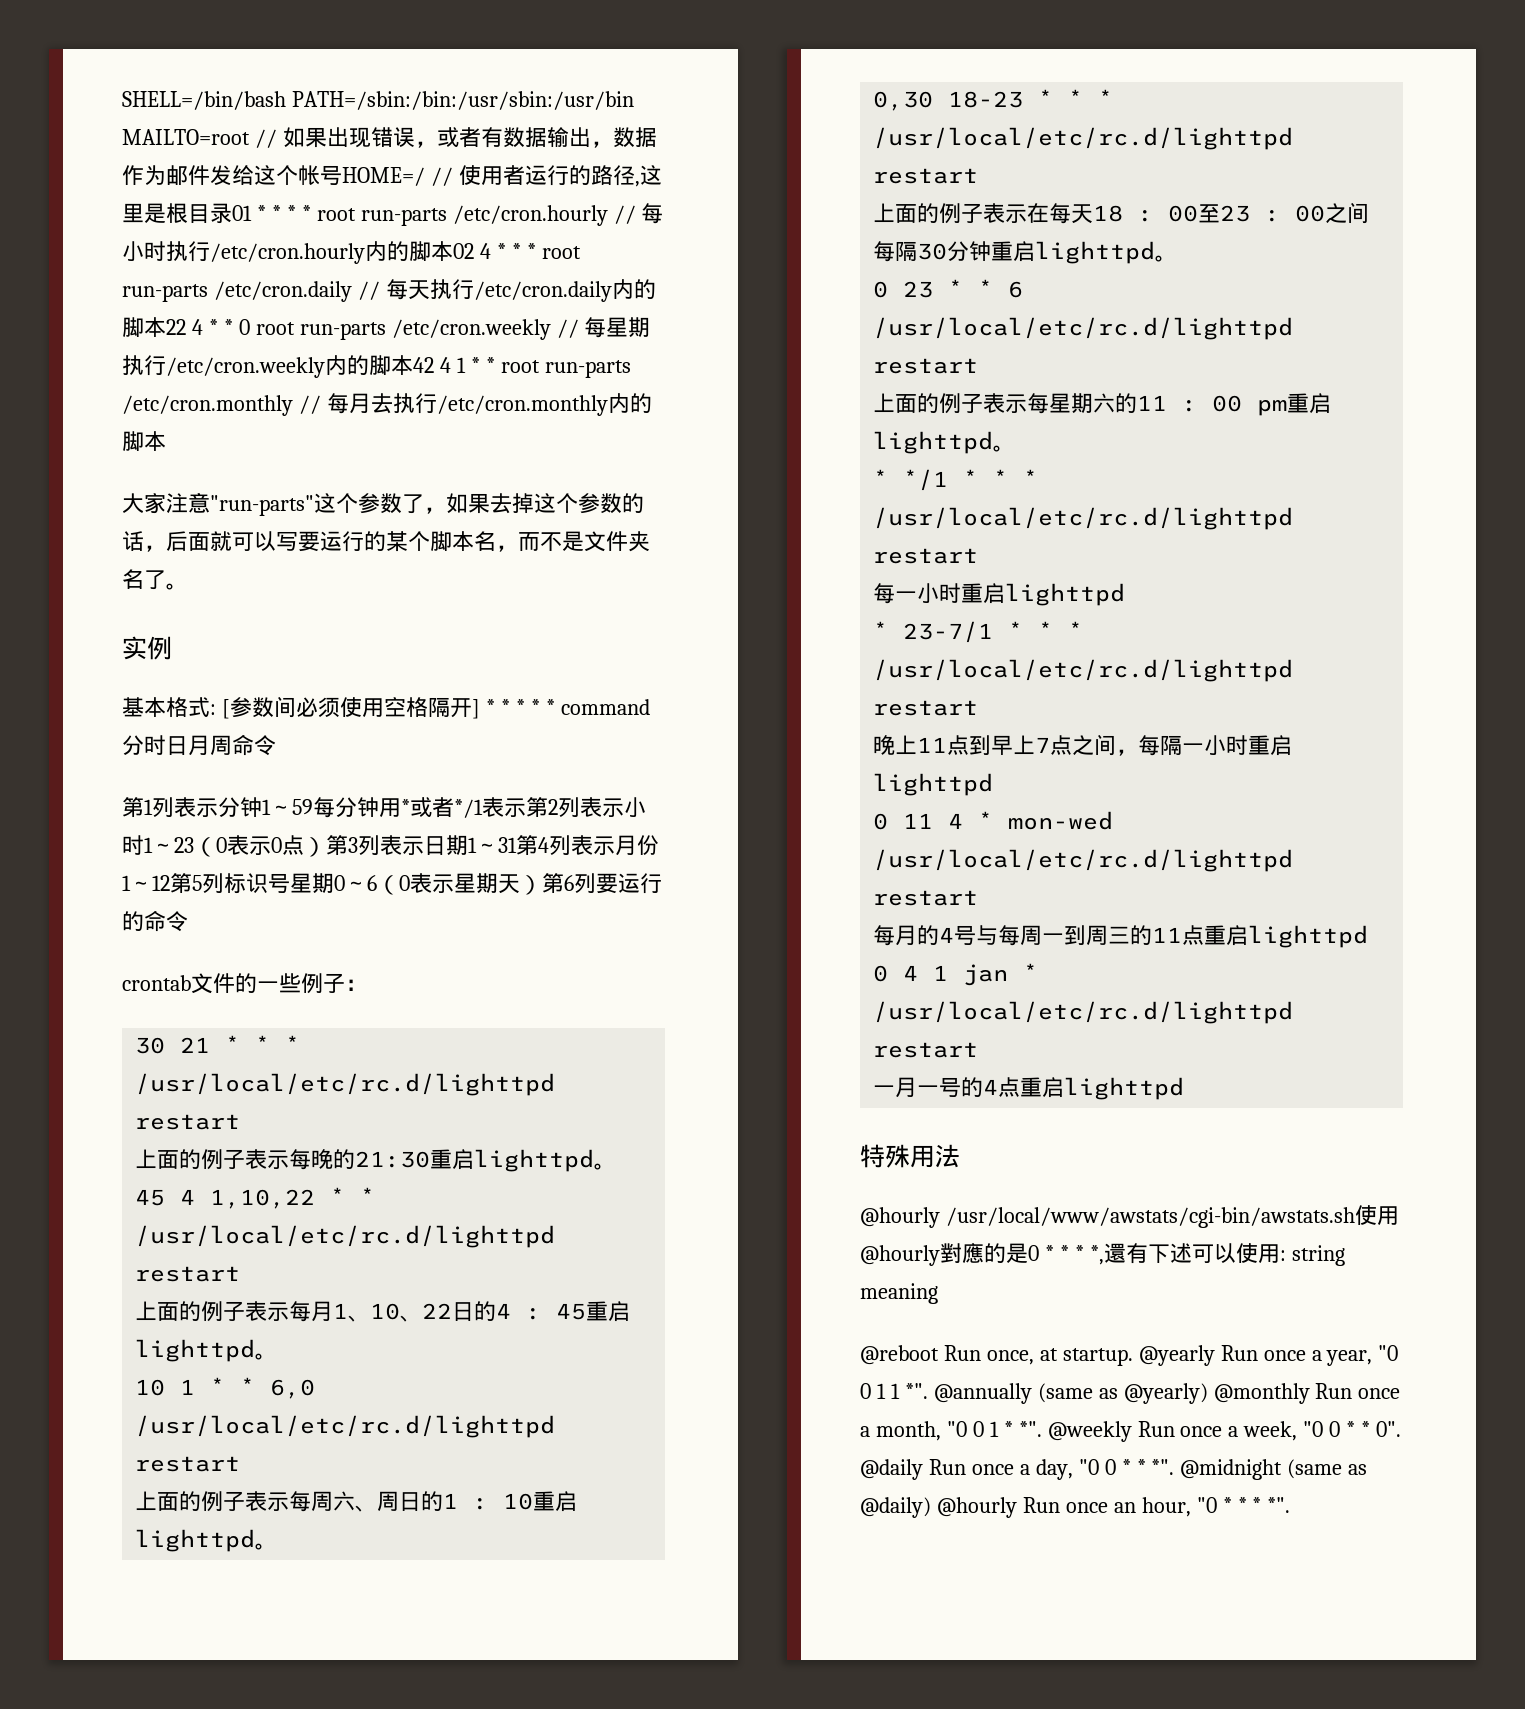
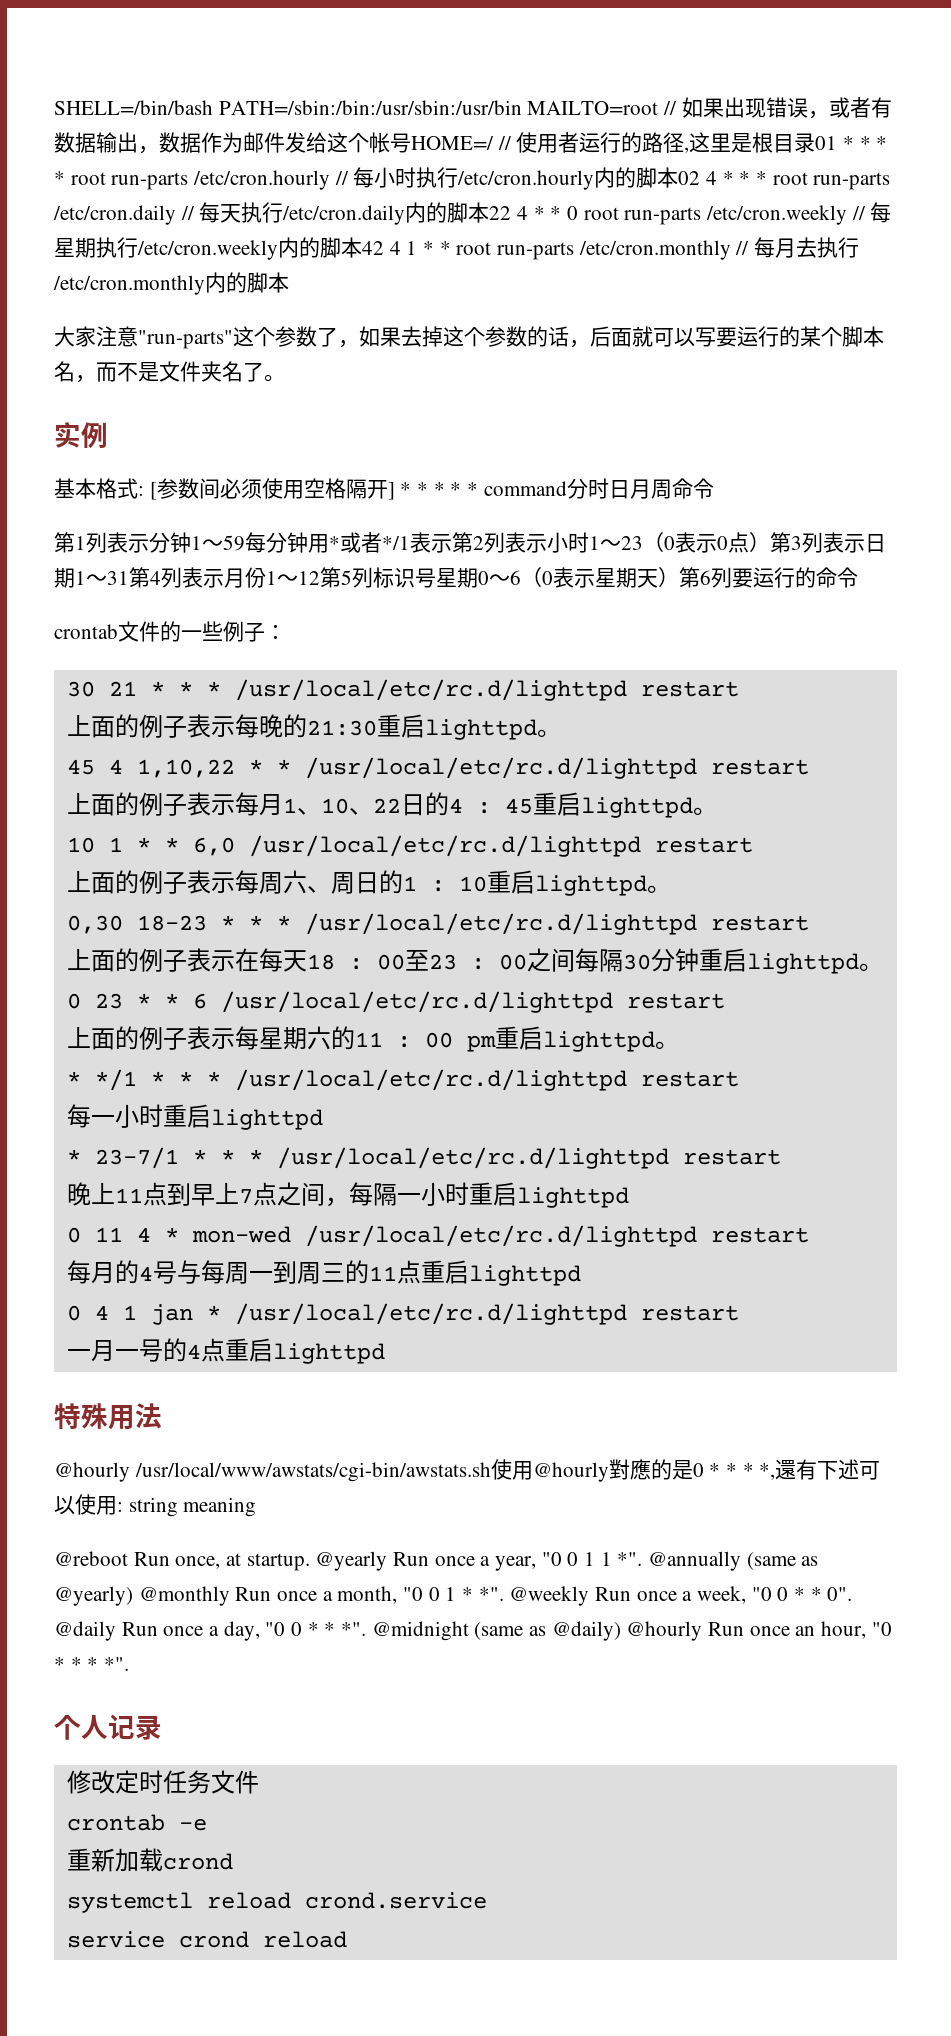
+ 个人记录
+ 修改定时任务文件
+ crontab -e
+ 重新加载crond
+ systemctl reload crond.service
+ service crond reload

